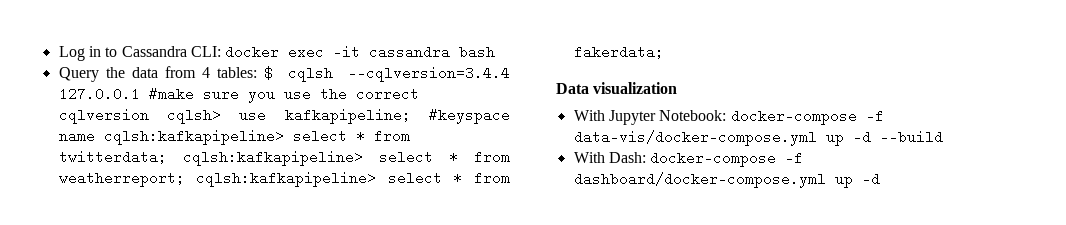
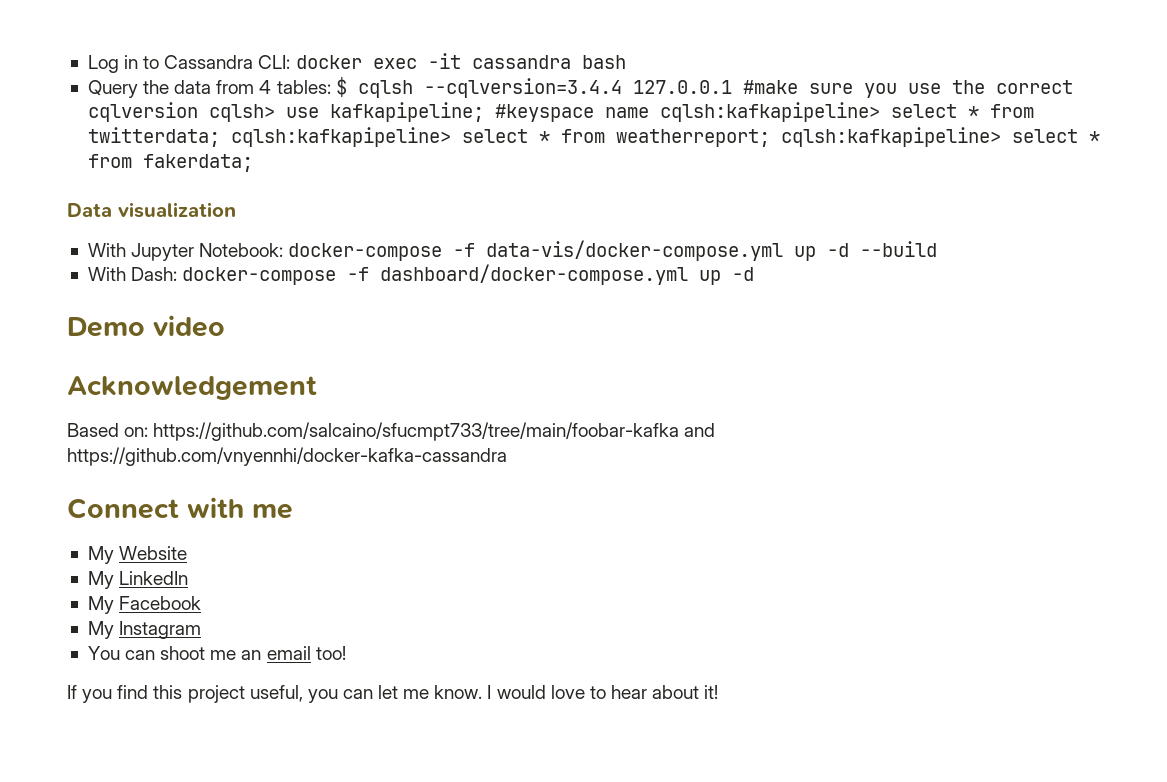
+ Demo video
+ Acknowledgement
+ Based on: https://github.com/salcaino/sfucmpt733/tree/main/foobar-kafka and https://github.com/vnyennhi/docker-kafka-cassandra
+ Connect with me
+ My Website
+ My LinkedIn
+ My Facebook
+ My Instagram
+ You can shoot me an email too!
+ If you find this project useful, you can let me know. I would love to hear about it!

